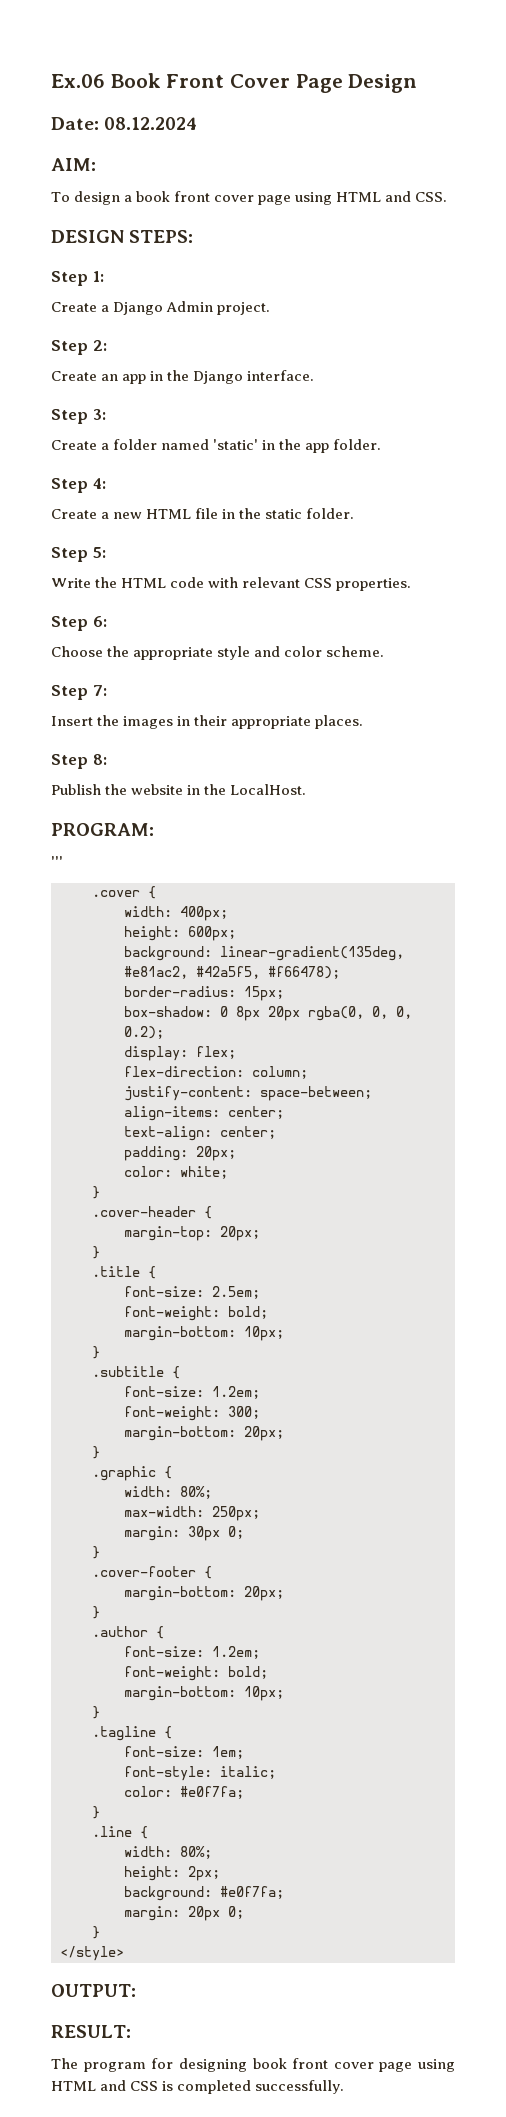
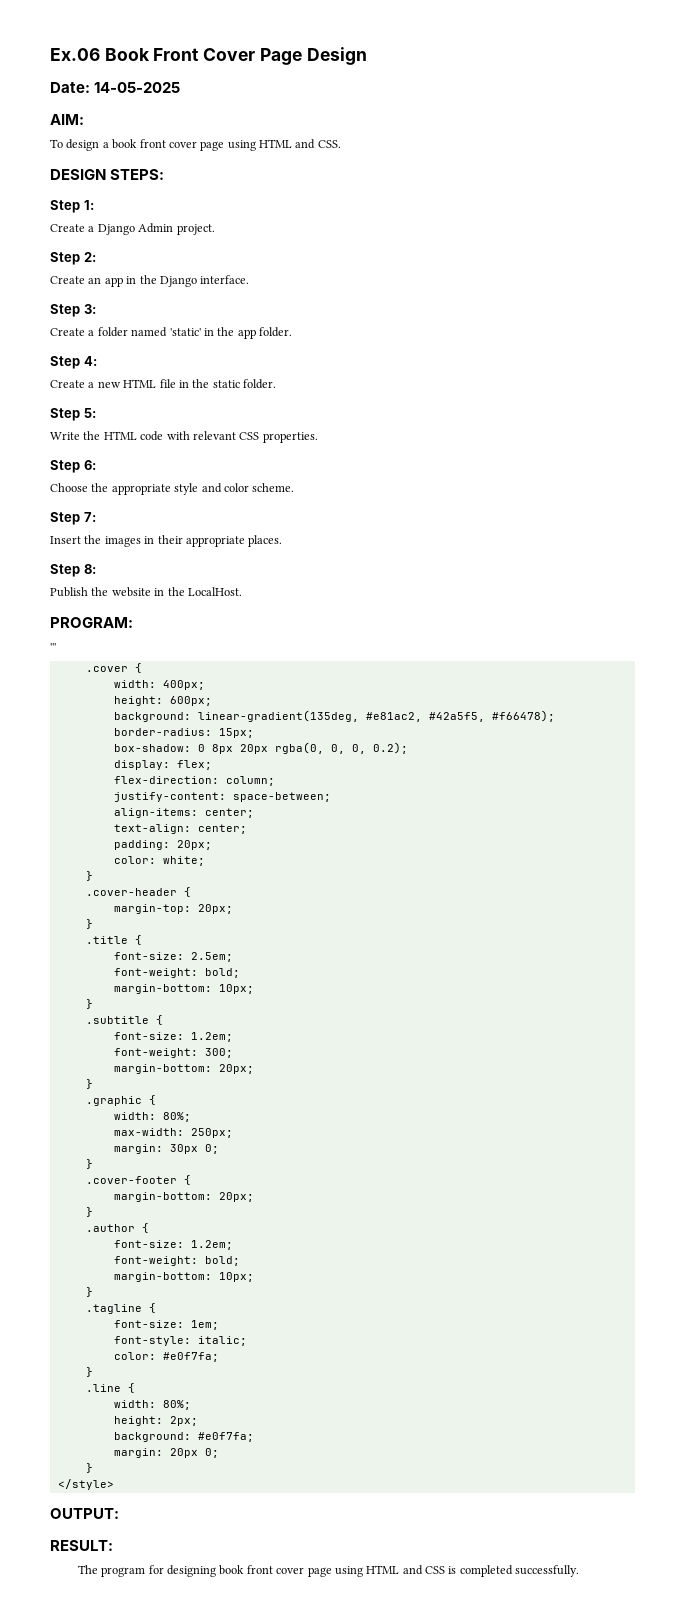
- Date: 08.12.2024
+ Date: 14-05-2025

